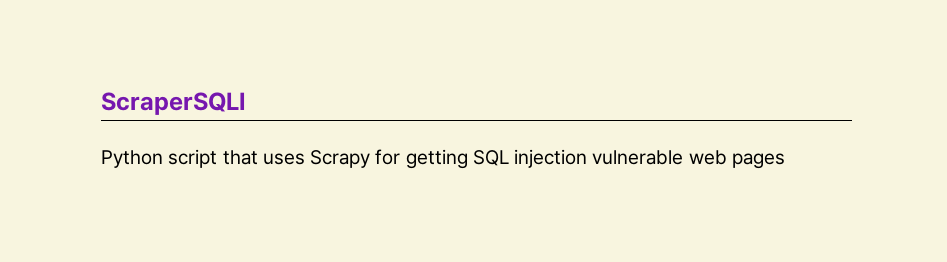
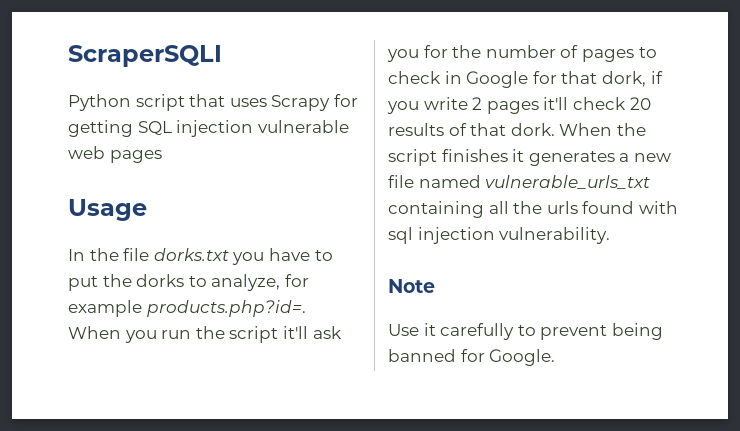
+ Usage
+ In the file dorks.txt you have to put the dorks to analyze, for example products.php?id=. When you run the script it'll ask you for the number of pages to check in Google for that dork, if you write 2 pages it'll check 20 results of that dork. When the script finishes it generates a new file named vulnerable_urls_txt containing all the urls found with sql injection vulnerability.
+ Note
+ Use it carefully to prevent being banned for Google.

